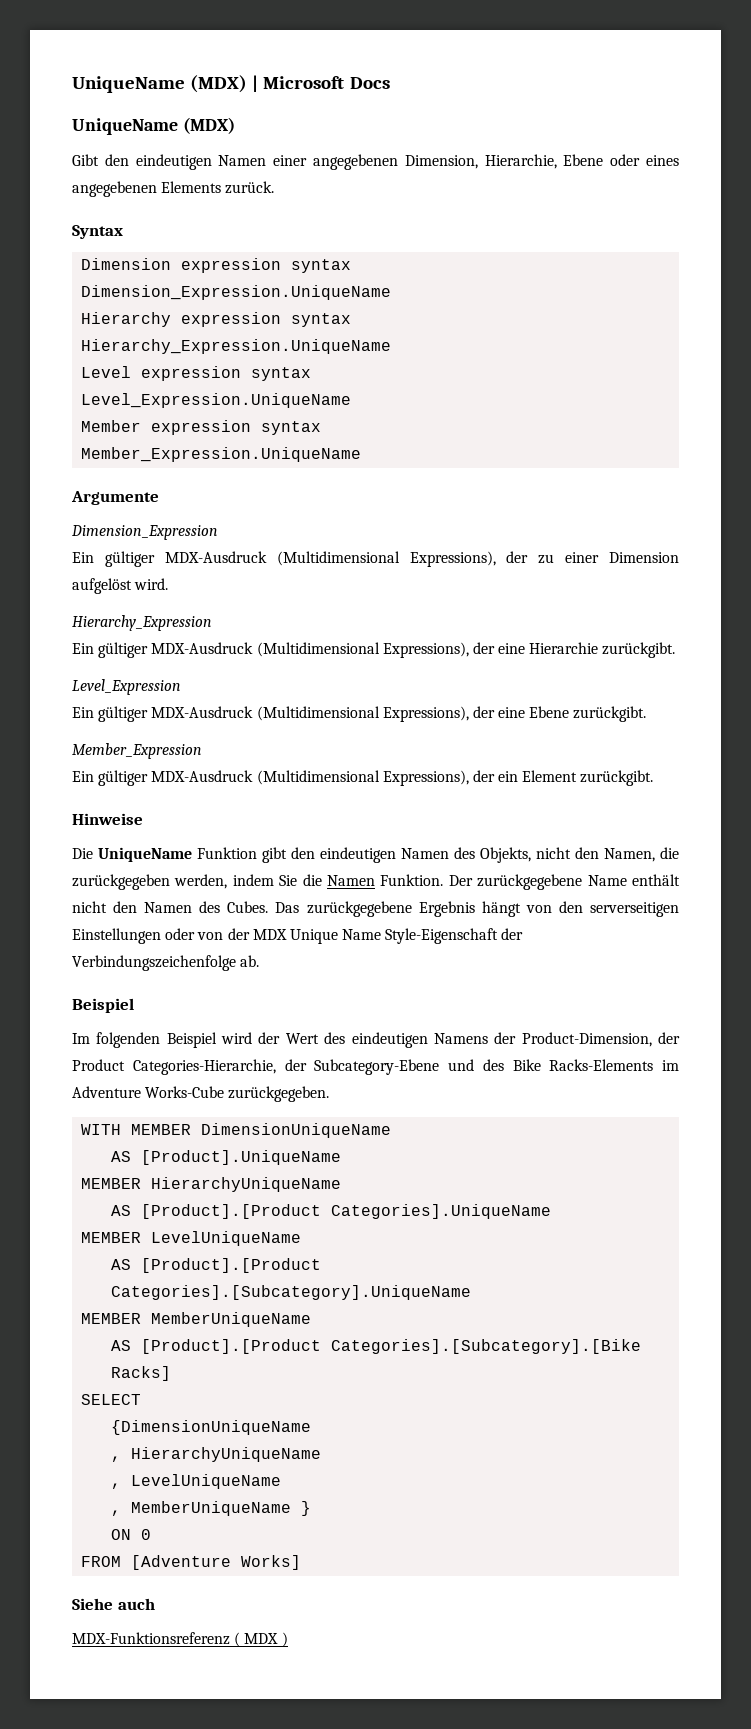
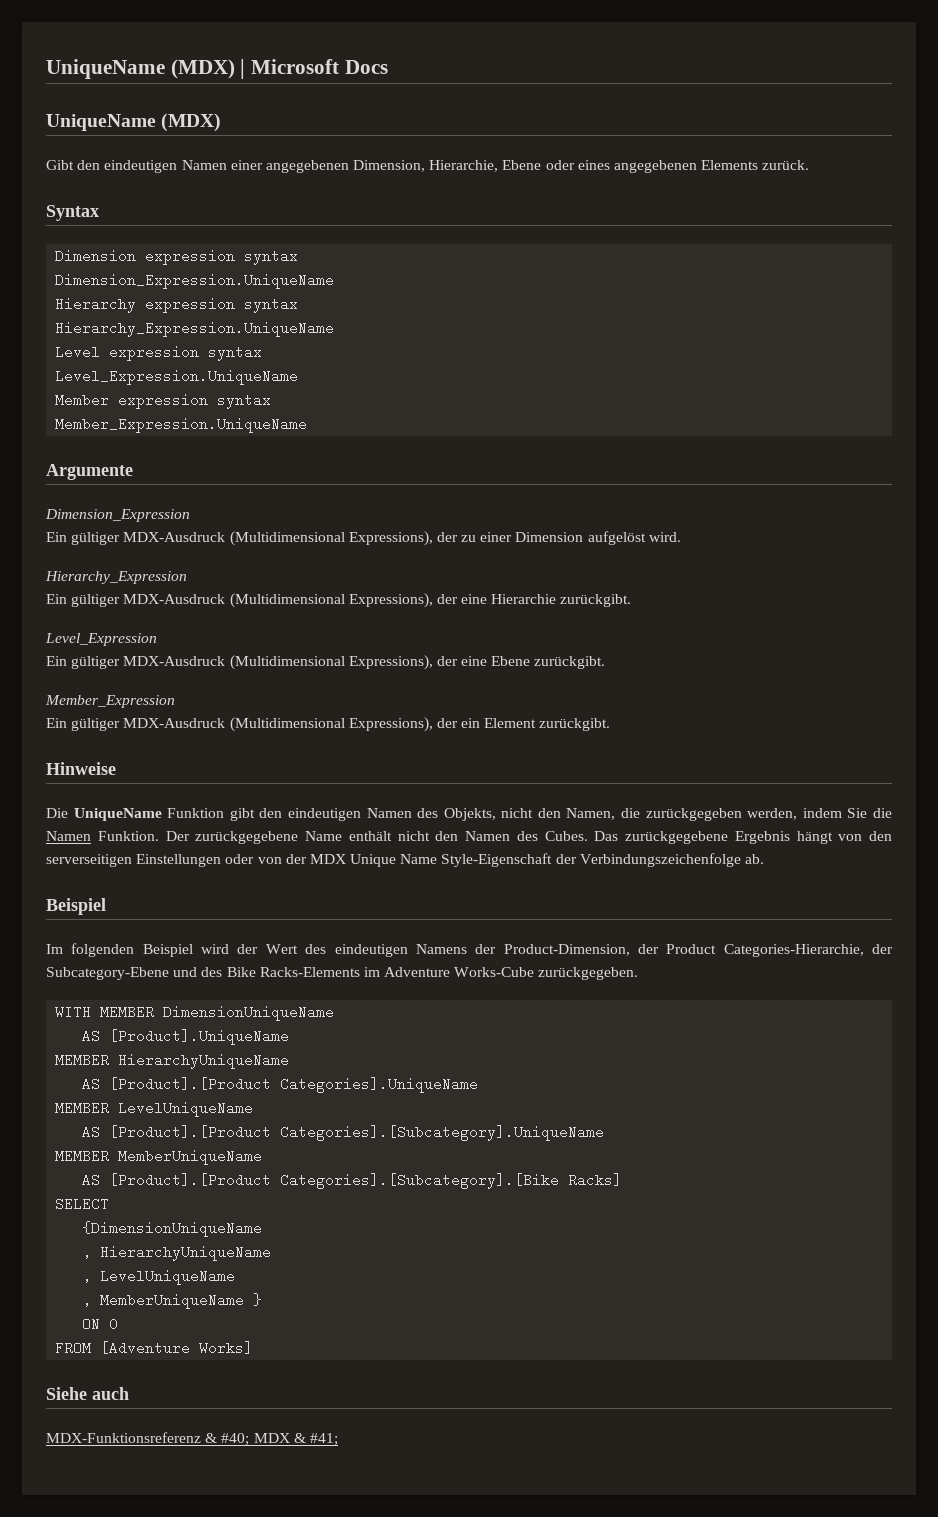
- MDX-Funktionsreferenz ( MDX )
+ MDX-Funktionsreferenz & #40; MDX & #41;

